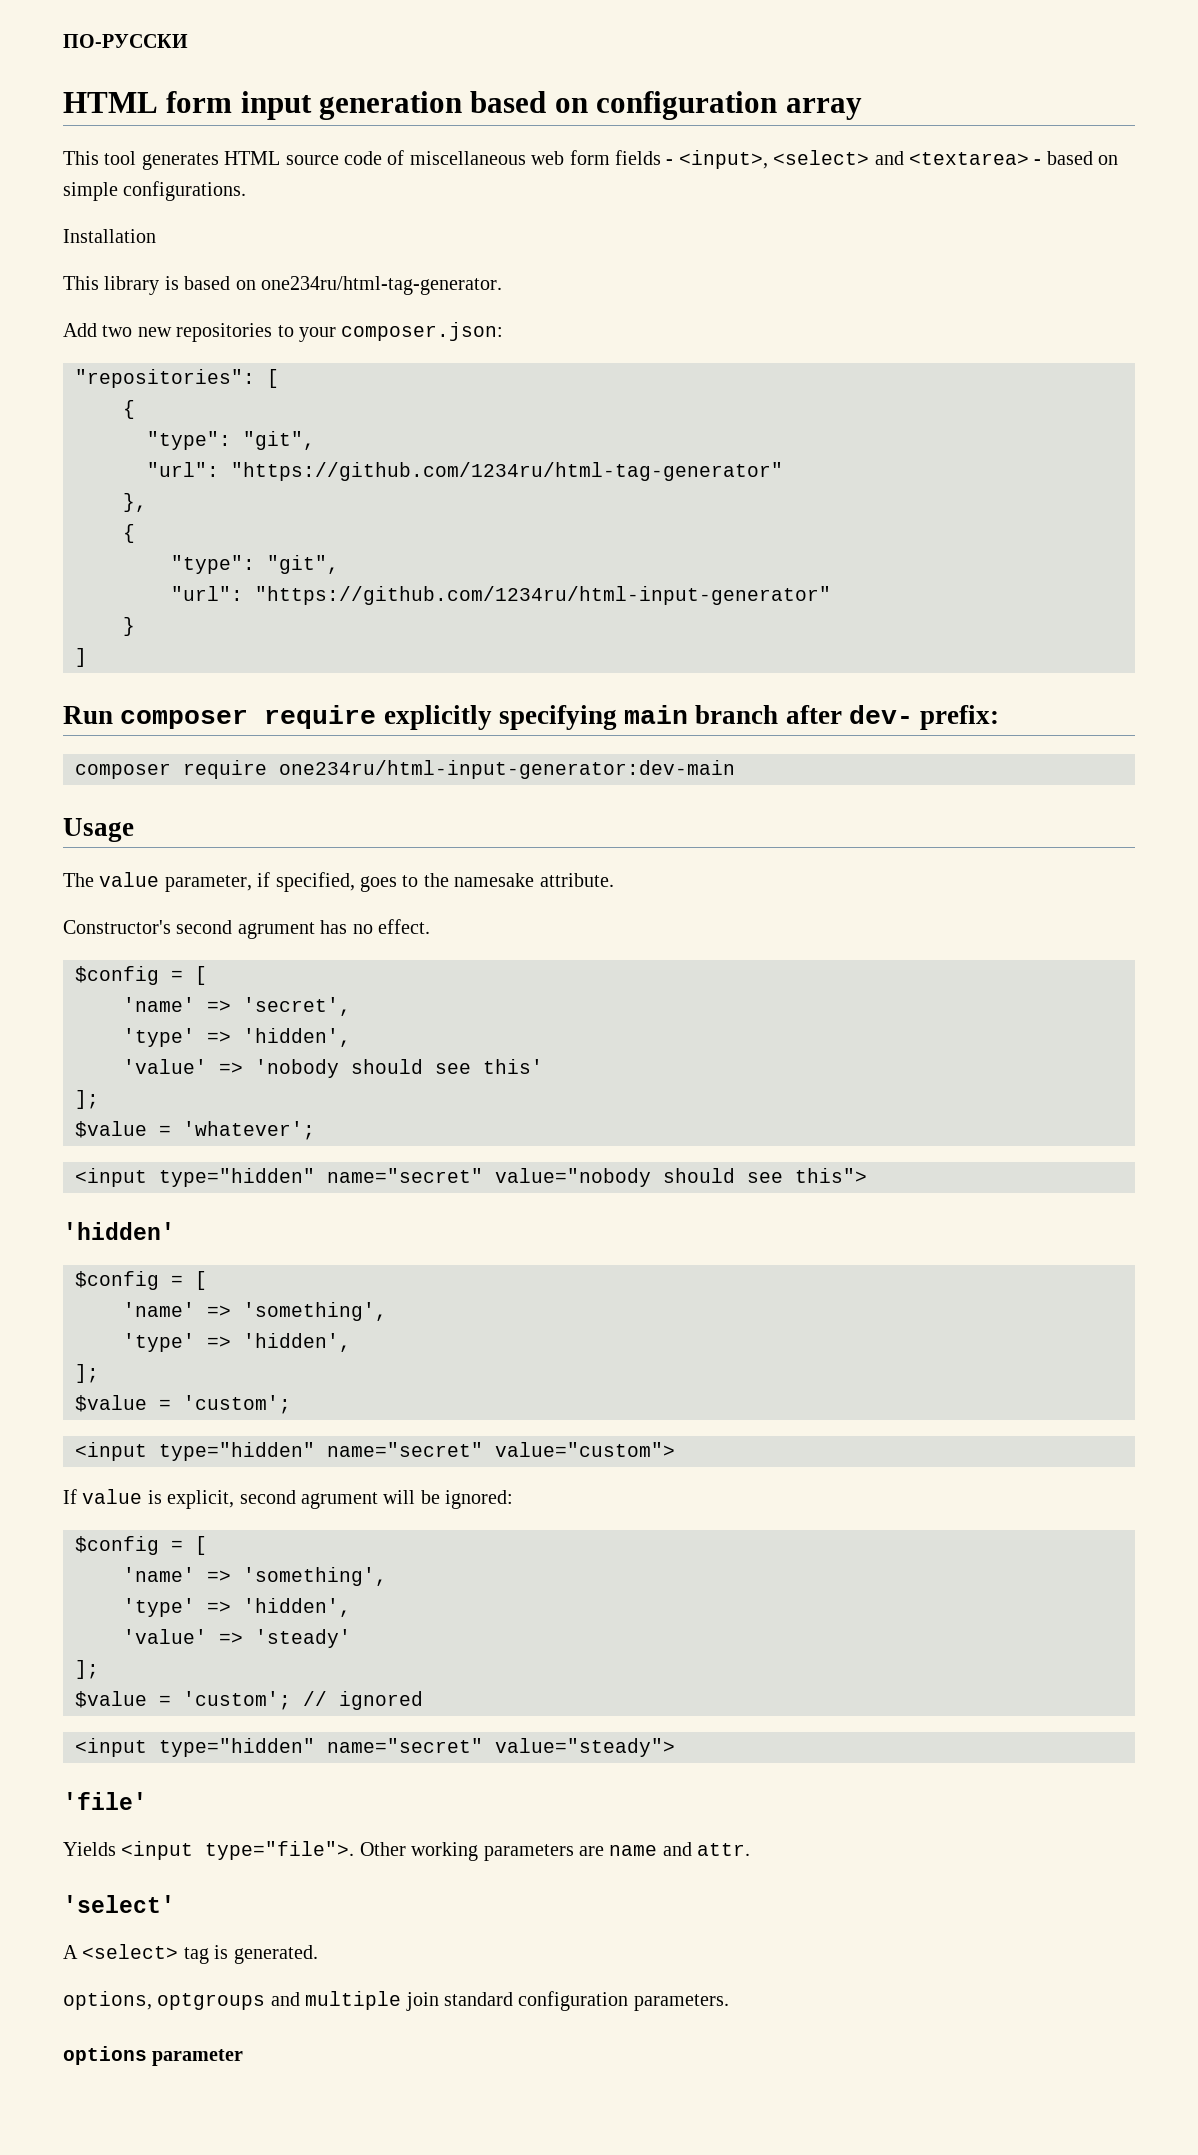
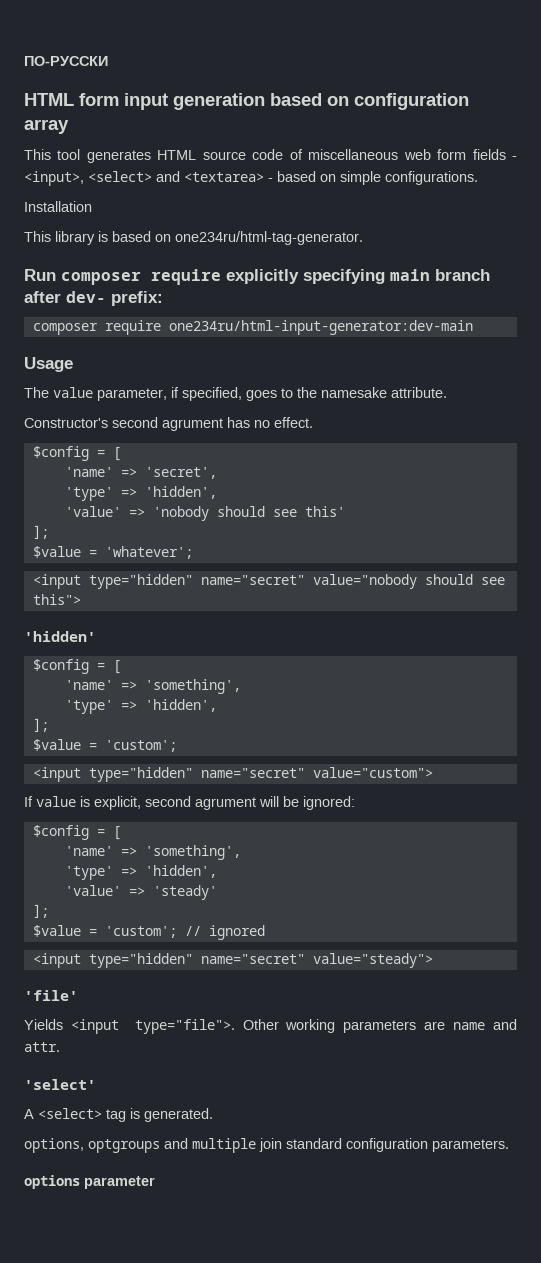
- Add two new repositories to your composer.json:
- "repositories": [
- {
- "type": "git",
- "url": "https://github.com/1234ru/html-tag-generator"
- },
- {
- "type": "git",
- "url": "https://github.com/1234ru/html-input-generator"
- }
- ]

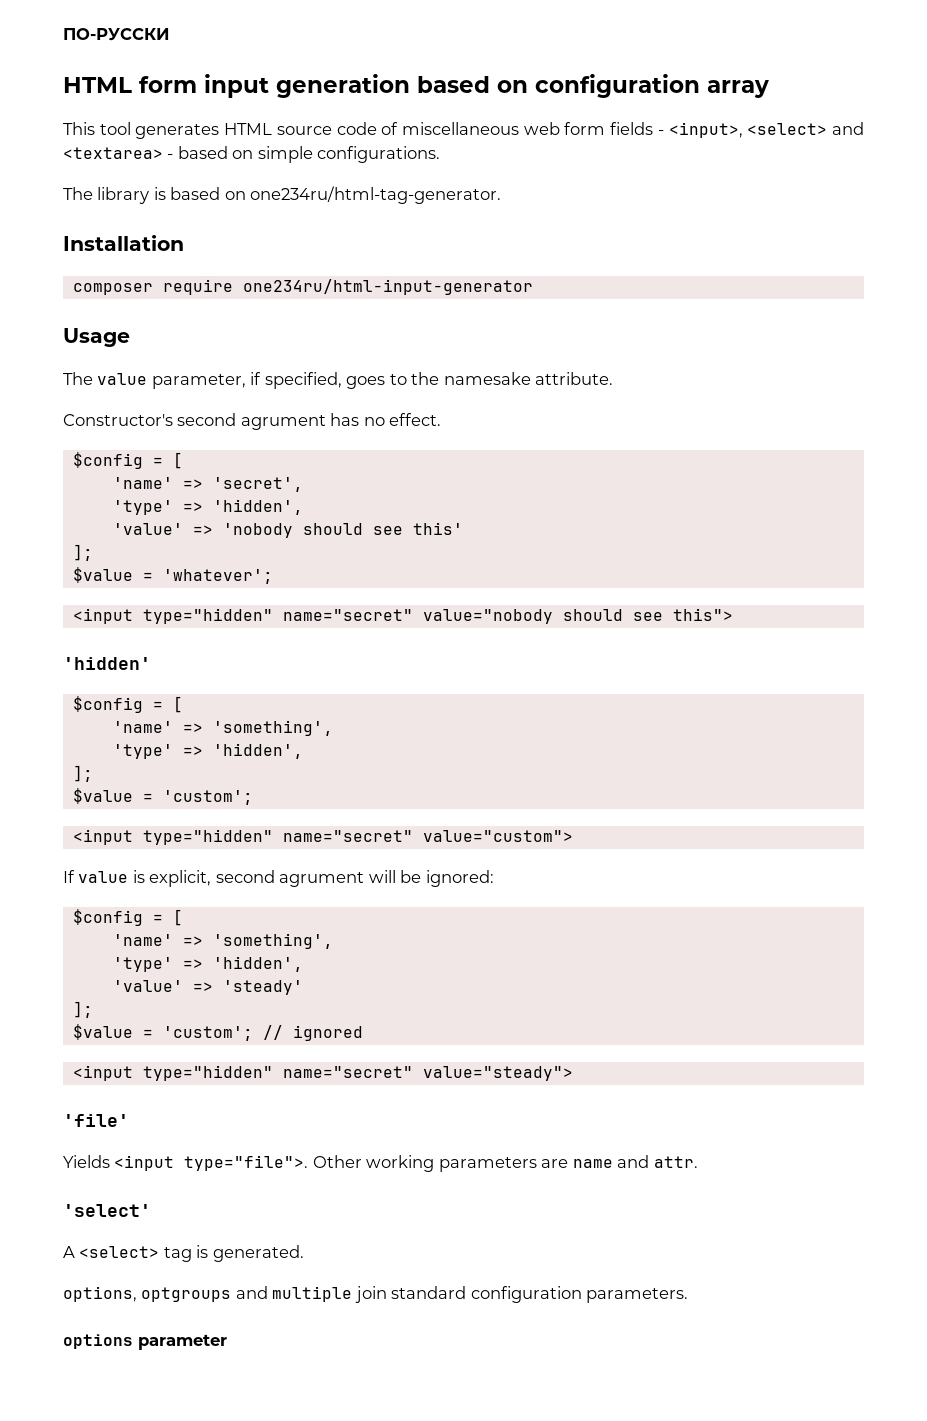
- Installation
- This library is based on one234ru/html-tag-generator.
+ The library is based on one234ru/html-tag-generator.
- Run composer require explicitly specifying main branch after dev- prefix:
- composer require one234ru/html-input-generator:dev-main
+ Installation
+ composer require one234ru/html-input-generator

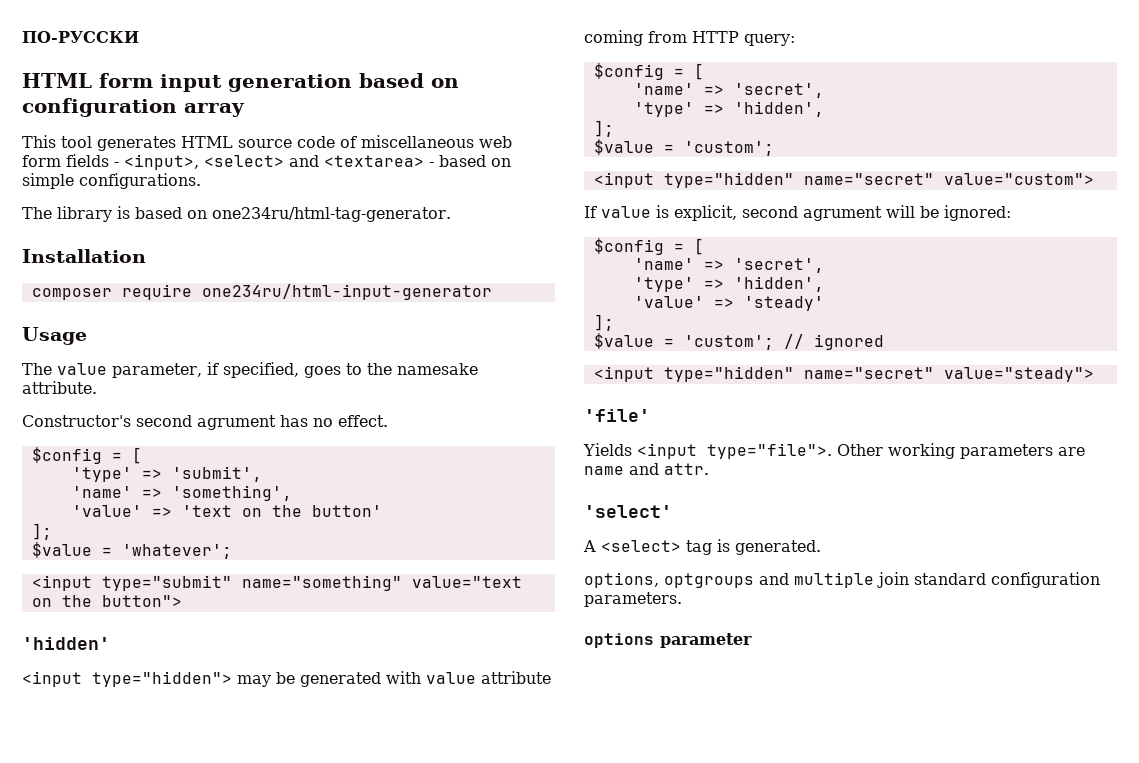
- 'name' => 'secret',
- 'type' => 'hidden',
- 'value' => 'nobody should see this'
+ 'type' => 'submit',
+ 'name' => 'something',
+ 'value' => 'text on the button'
- <input type="hidden" name="secret" value="nobody should see this">
+ <input type="submit" name="something" value="text on the button">
  'hidden'
+ <input type="hidden"> may be generated with value attribute coming from HTTP query:
  $config = [
- 'name' => 'something',
+ 'name' => 'secret',
  If value is explicit, second agrument will be ignored:
  $config = [
- 'name' => 'something',
+ 'name' => 'secret',

